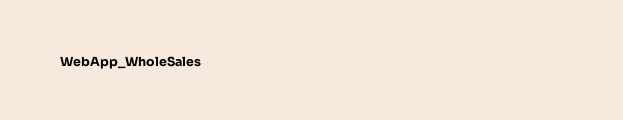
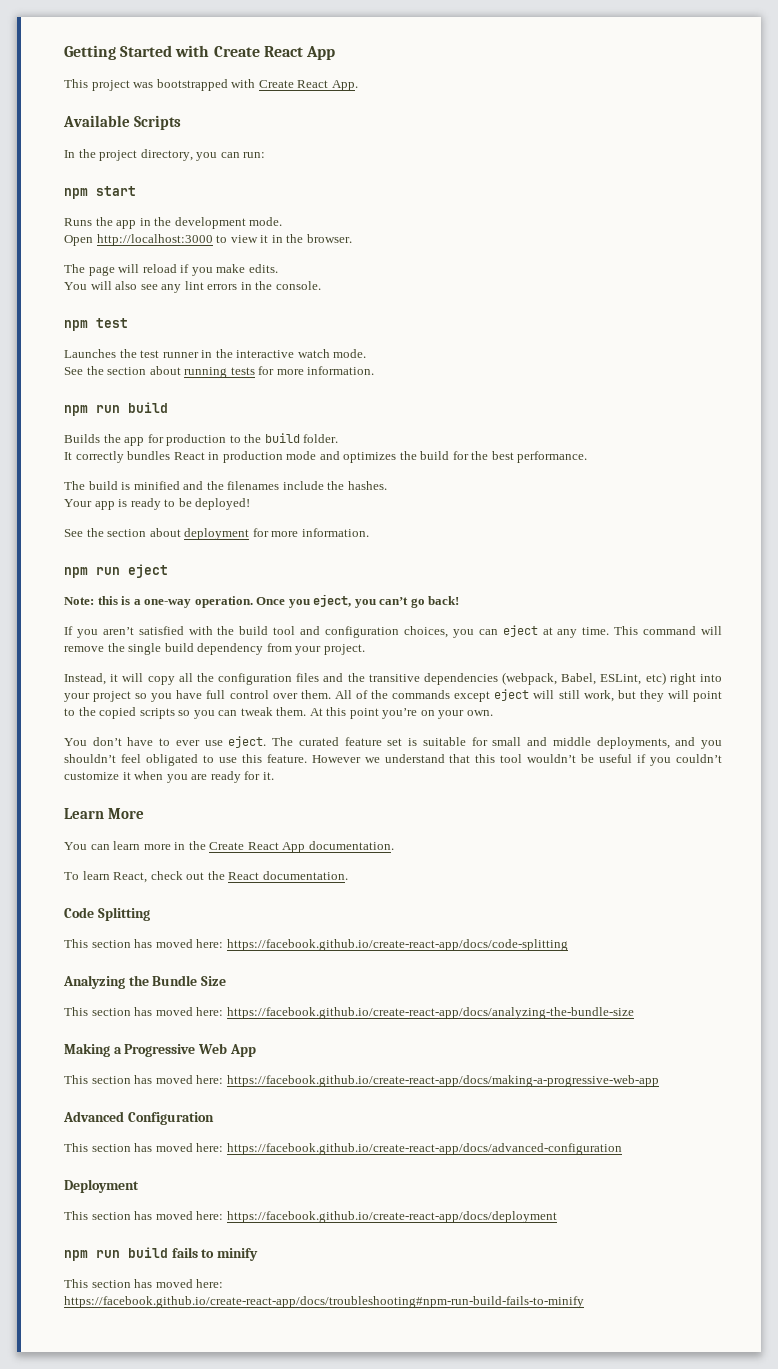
- WebApp_WholeSales
+ Getting Started with Create React App
+ This project was bootstrapped with Create React App.
+ Available Scripts
+ In the project directory, you can run:
+ npm start
+ Runs the app in the development mode.
+ Open http://localhost:3000 to view it in the browser.
+ The page will reload if you make edits.
+ You will also see any lint errors in the console.
+ npm test
+ Launches the test runner in the interactive watch mode.
+ See the section about running tests for more information.
+ npm run build
+ Builds the app for production to the build folder.
+ It correctly bundles React in production mode and optimizes the build for the best performance.
+ The build is minified and the filenames include the hashes.
+ Your app is ready to be deployed!
+ See the section about deployment for more information.
+ npm run eject
+ Note: this is a one-way operation. Once you eject, you can’t go back!
+ If you aren’t satisfied with the build tool and configuration choices, you can eject at any time. This command will remove the single build dependency from your project.
+ Instead, it will copy all the configuration files and the transitive dependencies (webpack, Babel, ESLint, etc) right into your project so you have full control over them. All of the commands except eject will still work, but they will point to the copied scripts so you can tweak them. At this point you’re on your own.
+ You don’t have to ever use eject. The curated feature set is suitable for small and middle deployments, and you shouldn’t feel obligated to use this feature. However we understand that this tool wouldn’t be useful if you couldn’t customize it when you are ready for it.
+ Learn More
+ You can learn more in the Create React App documentation.
+ To learn React, check out the React documentation.
+ Code Splitting
+ This section has moved here: https://facebook.github.io/create-react-app/docs/code-splitting
+ Analyzing the Bundle Size
+ This section has moved here: https://facebook.github.io/create-react-app/docs/analyzing-the-bundle-size
+ Making a Progressive Web App
+ This section has moved here: https://facebook.github.io/create-react-app/docs/making-a-progressive-web-app
+ Advanced Configuration
+ This section has moved here: https://facebook.github.io/create-react-app/docs/advanced-configuration
+ Deployment
+ This section has moved here: https://facebook.github.io/create-react-app/docs/deployment
+ npm run build fails to minify
+ This section has moved here: https://facebook.github.io/create-react-app/docs/troubleshooting#npm-run-build-fails-to-minify

